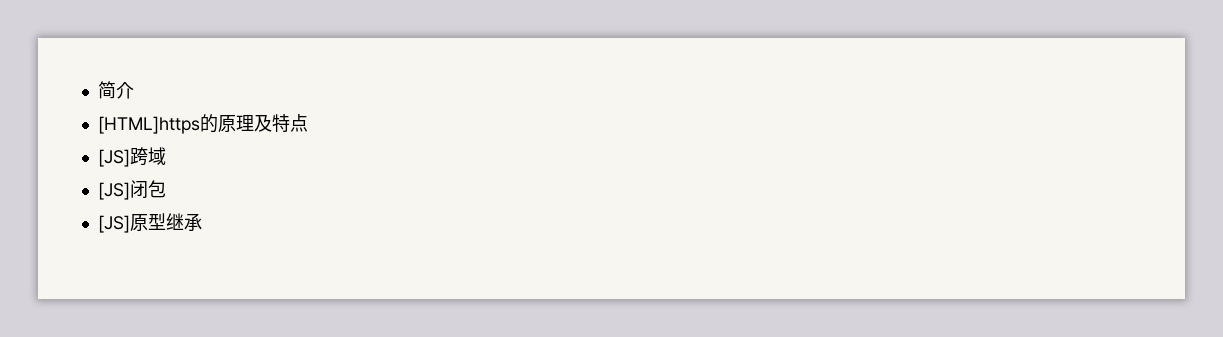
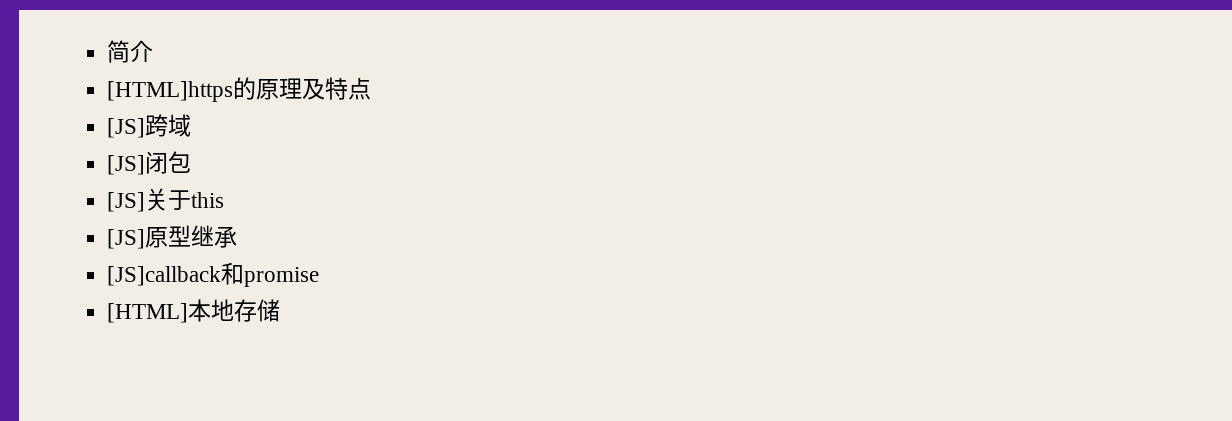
+ [JS]关于this
+ [JS]callback和promise
+ [HTML]本地存储

